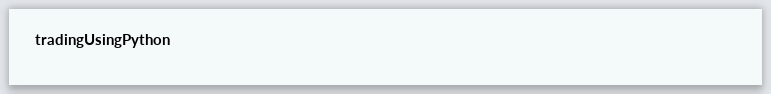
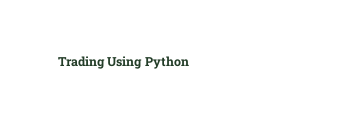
- tradingUsingPython
+ Trading Using Python

